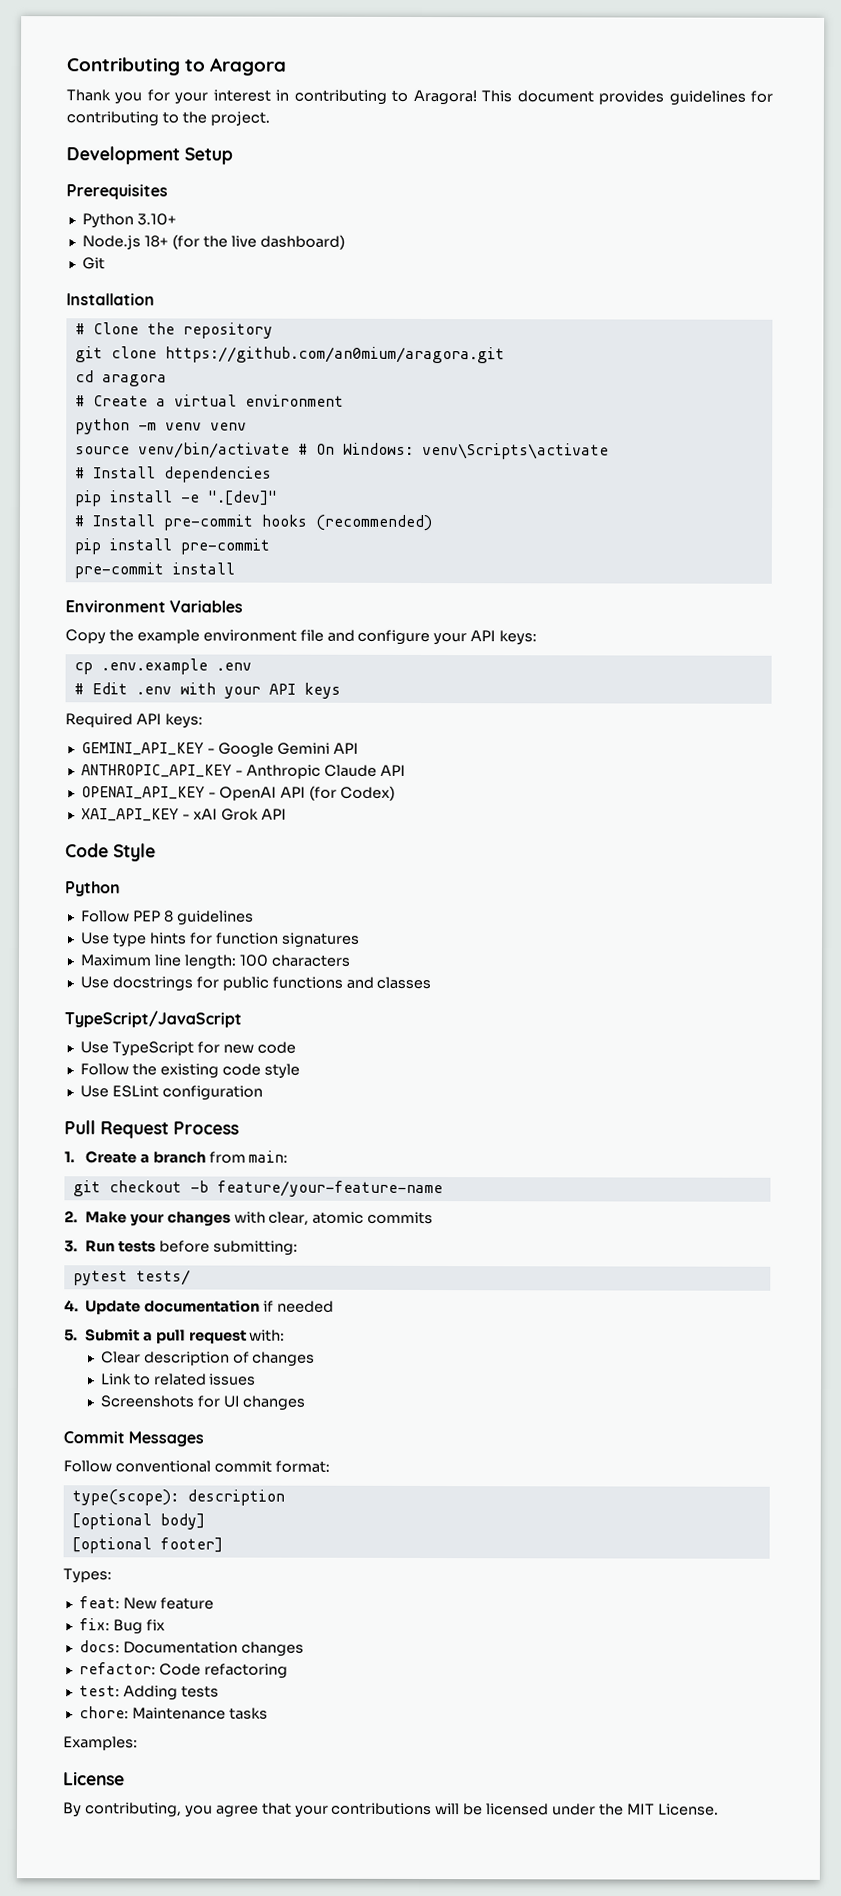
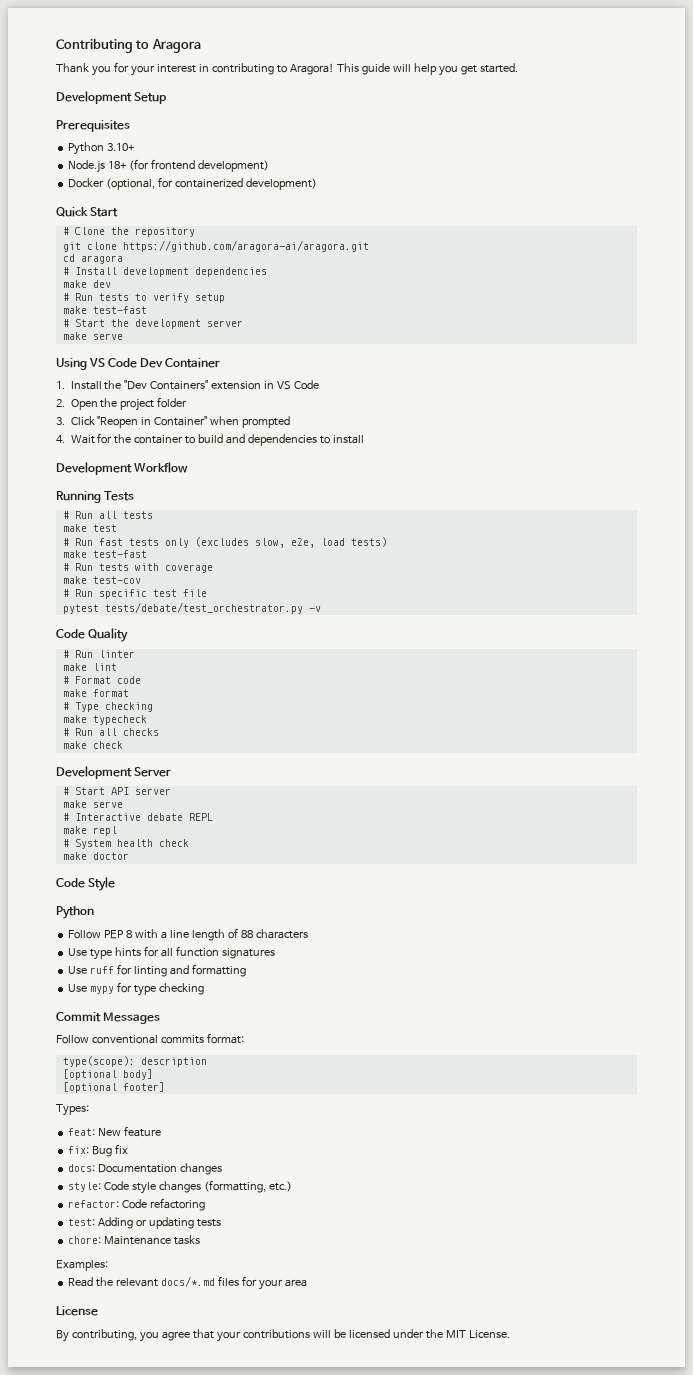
- This document provides guidelines for contributing to the project.
+ This guide will help you get started.
- Node.js 18+ (for the live dashboard)
- Git
- Installation
+ Node.js 18+ (for frontend development)
+ Docker (optional, for containerized development)
+ Quick Start
- git clone https://github.com/an0mium/aragora.git
+ git clone https://github.com/aragora-ai/aragora.git
- # Create a virtual environment
- python -m venv venv
- source venv/bin/activate # On Windows: venv\Scripts\activate
- # Install dependencies
- pip install -e ".[dev]"
- # Install pre-commit hooks (recommended)
- pip install pre-commit
- pre-commit install
- Environment Variables
- Copy the example environment file and configure your API keys:
- cp .env.example .env
- # Edit .env with your API keys
- Required API keys:
- GEMINI_API_KEY - Google Gemini API
- ANTHROPIC_API_KEY - Anthropic Claude API
- OPENAI_API_KEY - OpenAI API (for Codex)
- XAI_API_KEY - xAI Grok API
+ # Install development dependencies
+ make dev
+ # Run tests to verify setup
+ make test-fast
+ # Start the development server
+ make serve
+ Using VS Code Dev Container
+ 1. Install the "Dev Containers" extension in VS Code
+ 2. Open the project folder
+ 3. Click "Reopen in Container" when prompted
+ 4. Wait for the container to build and dependencies to install
+ Development Workflow
+ Running Tests
+ # Run all tests
+ make test
+ # Run fast tests only (excludes slow, e2e, load tests)
+ make test-fast
+ # Run tests with coverage
+ make test-cov
+ # Run specific test file
+ pytest tests/debate/test_orchestrator.py -v
+ Code Quality
+ # Run linter
+ make lint
+ # Format code
+ make format
+ # Type checking
+ make typecheck
+ # Run all checks
+ make check
+ Development Server
+ # Start API server
+ make serve
+ # Interactive debate REPL
+ make repl
+ # System health check
+ make doctor
- Follow PEP 8 guidelines
+ Follow PEP 8 with a line length of 88 characters
- Use type hints for function signatures
+ Use type hints for all function signatures
- Maximum line length: 100 characters
- Use docstrings for public functions and classes
- TypeScript/JavaScript
- Use TypeScript for new code
- Follow the existing code style
- Use ESLint configuration
- Pull Request Process
- 1. Create a branch from main:
- git checkout -b feature/your-feature-name
- 2. Make your changes with clear, atomic commits
- 3. Run tests before submitting:
- pytest tests/
- 4. Update documentation if needed
- 5. Submit a pull request with:
- Clear description of changes
- Link to related issues
- Screenshots for UI changes
+ Use ruff for linting and formatting
+ Use mypy for type checking
- Follow conventional commit format:
+ Follow conventional commits format:
+ style: Code style changes (formatting, etc.)
- test: Adding tests
+ test: Adding or updating tests
+ Read the relevant docs/*.md files for your area

